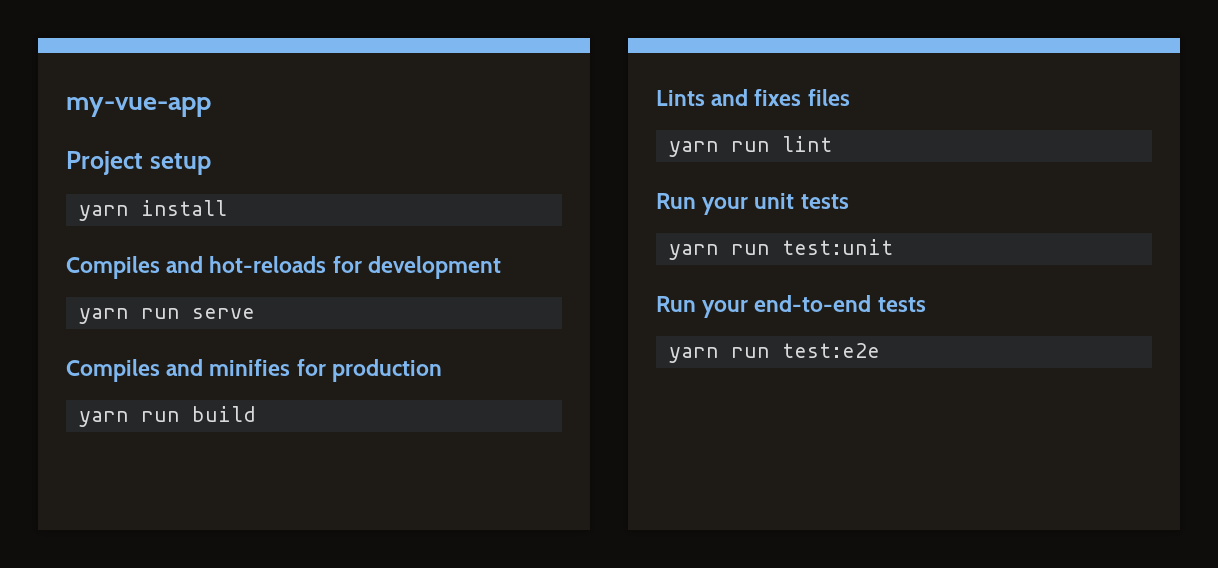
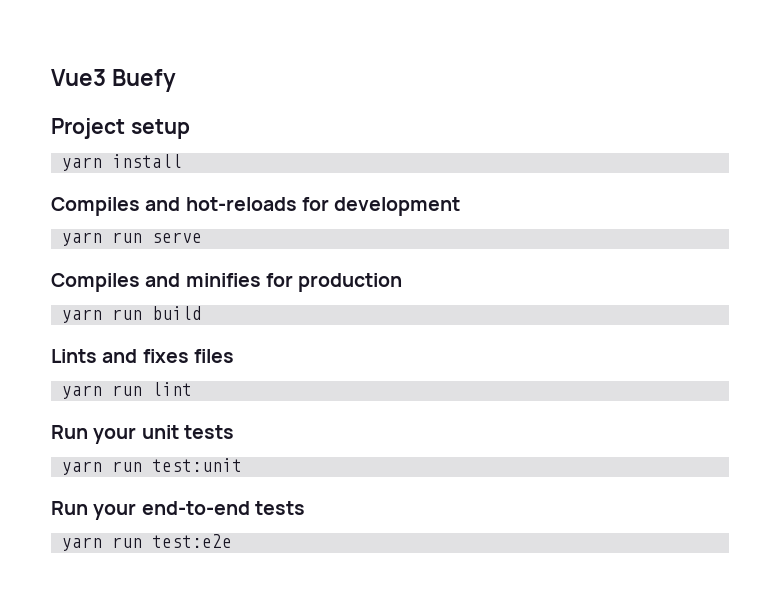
- my-vue-app
+ Vue3 Buefy

